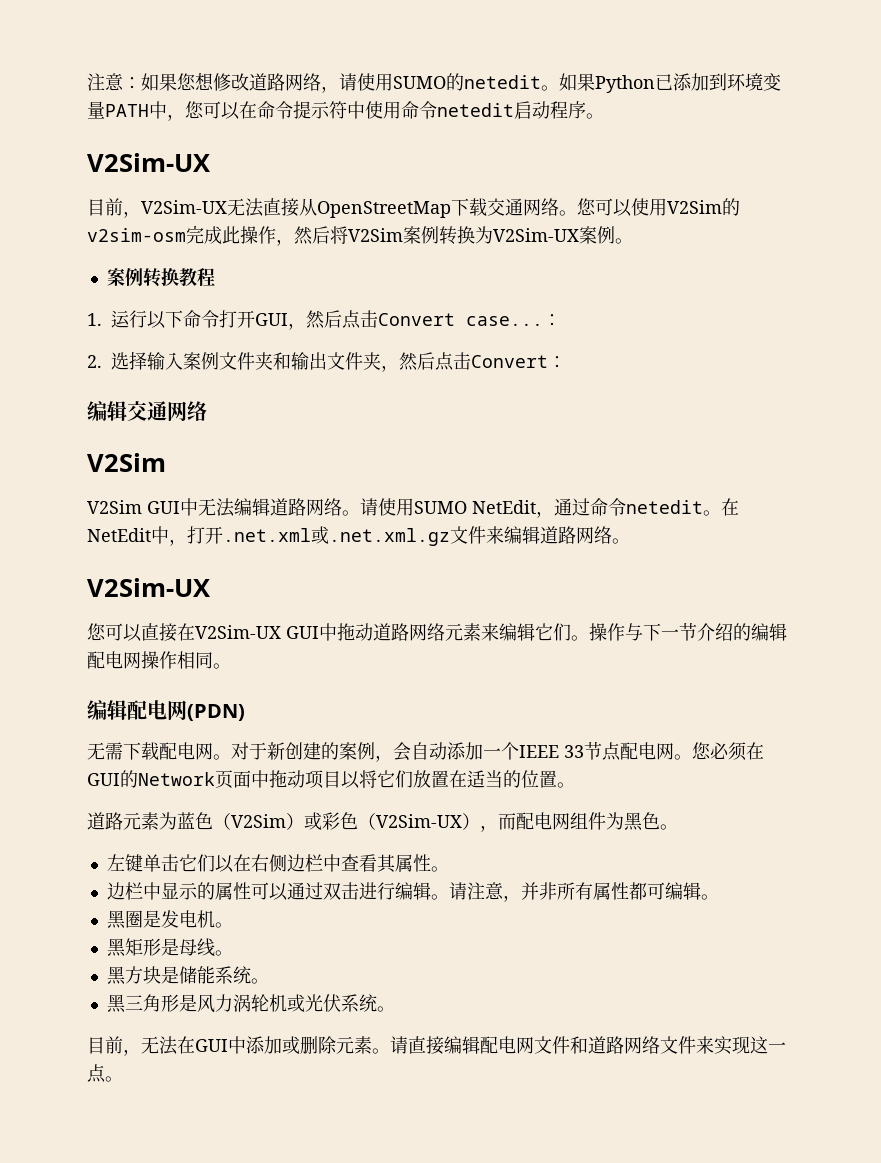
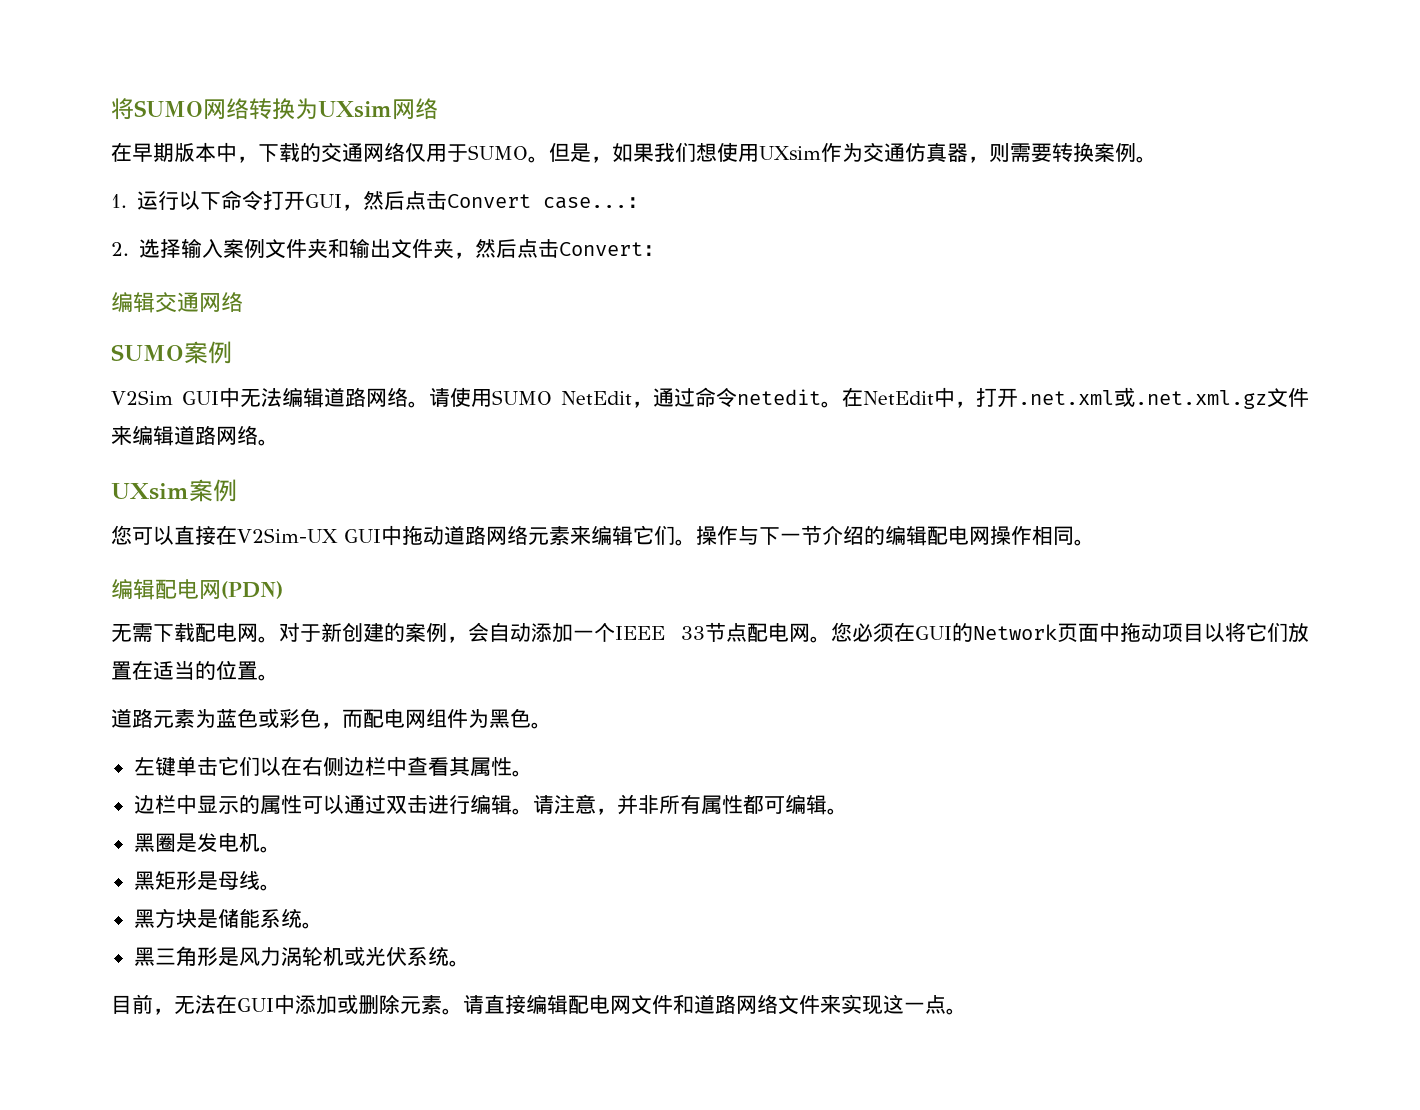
- 注意：如果您想修改道路网络，请使用SUMO的netedit。如果Python已添加到环境变量PATH中，您可以在命令提示符中使用命令netedit启动程序。
- V2Sim-UX
- 目前，V2Sim-UX无法直接从OpenStreetMap下载交通网络。您可以使用V2Sim的v2sim-osm完成此操作，然后将V2Sim案例转换为V2Sim-UX案例。
+ 将SUMO网络转换为UXsim网络
+ 在早期版本中，下载的交通网络仅用于SUMO。但是，如果我们想使用UXsim作为交通仿真器，则需要转换案例。
- 案例转换教程
  编辑交通网络
- V2Sim
+ SUMO案例
  在NetEdit中，打开.net.xml或.net.xml.gz文件来编辑道路网络。
- V2Sim-UX
+ UXsim案例
- 道路元素为蓝色（V2Sim）或彩色（V2Sim-UX），而配电网组件为黑色。
+ 道路元素为蓝色或彩色，而配电网组件为黑色。

